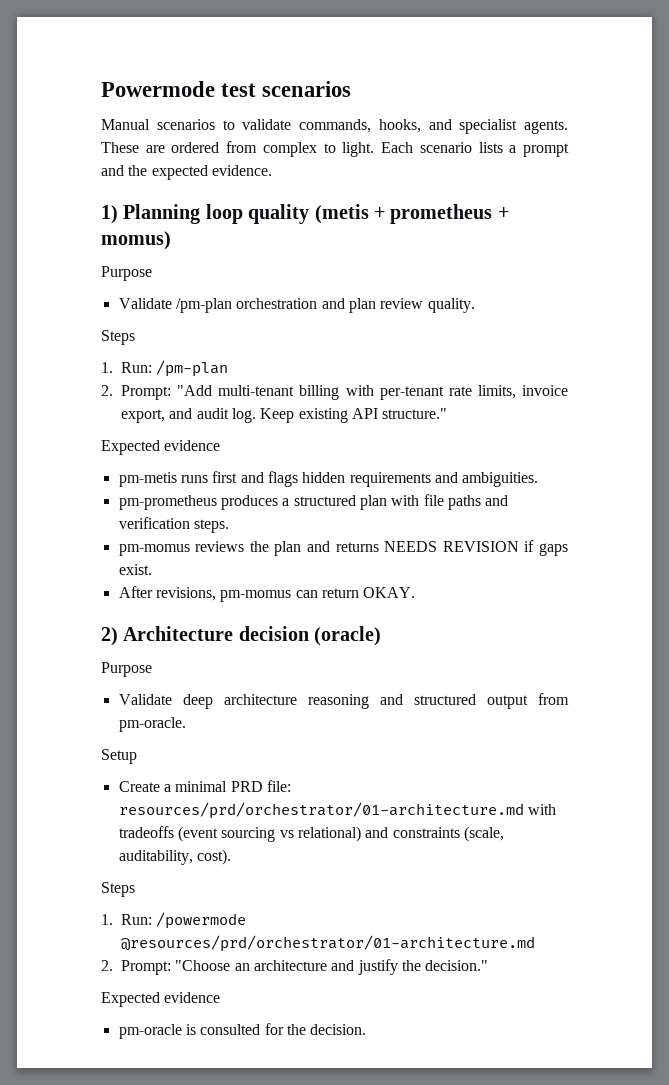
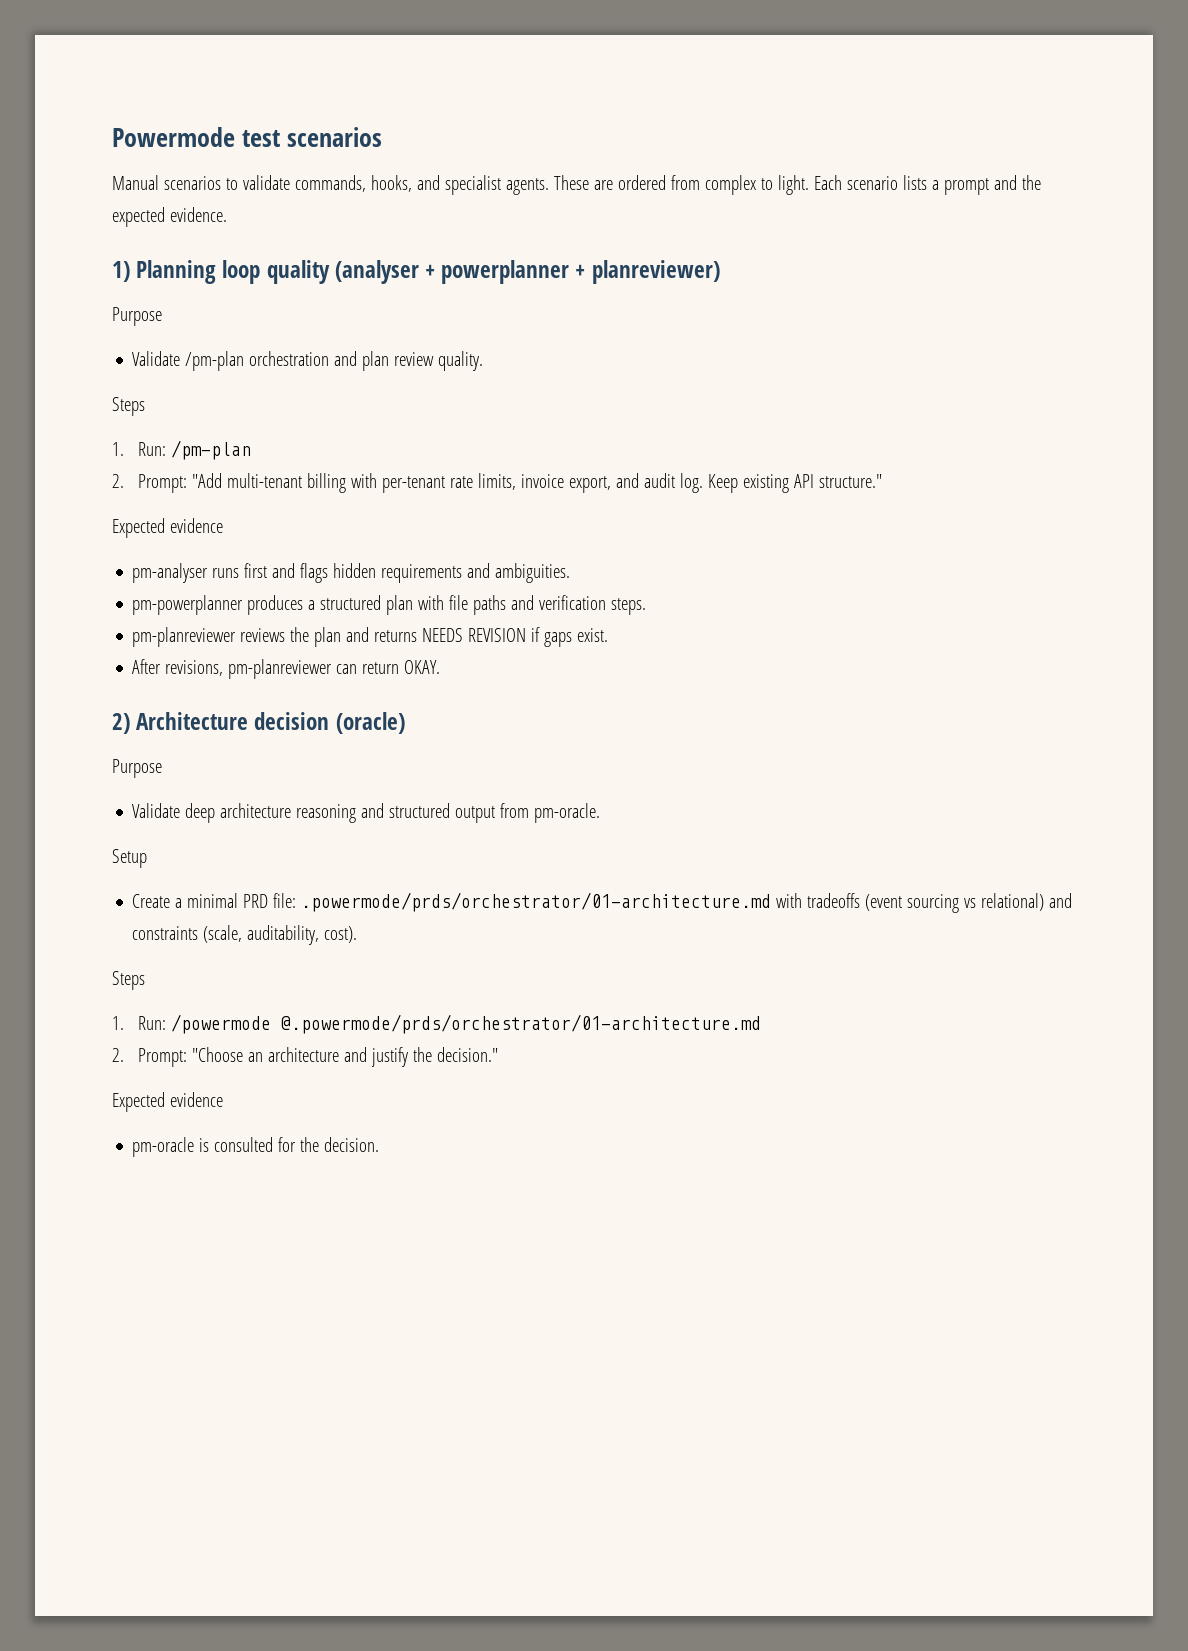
- 1) Planning loop quality (metis + prometheus + momus)
+ 1) Planning loop quality (analyser + powerplanner + planreviewer)
- pm-metis runs first and flags hidden requirements and ambiguities.
+ pm-analyser runs first and flags hidden requirements and ambiguities.
- pm-prometheus produces a structured plan with file paths and verification steps.
+ pm-powerplanner produces a structured plan with file paths and verification steps.
- pm-momus reviews the plan and returns NEEDS REVISION if gaps exist.
+ pm-planreviewer reviews the plan and returns NEEDS REVISION if gaps exist.
- After revisions, pm-momus can return OKAY.
+ After revisions, pm-planreviewer can return OKAY.
- Create a minimal PRD file: resources/prd/orchestrator/01-architecture.md with tradeoffs (event sourcing vs relational) and constraints (scale, auditability, cost).
+ Create a minimal PRD file: .powermode/prds/orchestrator/01-architecture.md with tradeoffs (event sourcing vs relational) and constraints (scale, auditability, cost).
- 1. Run: /powermode @resources/prd/orchestrator/01-architecture.md
+ 1. Run: /powermode @.powermode/prds/orchestrator/01-architecture.md

